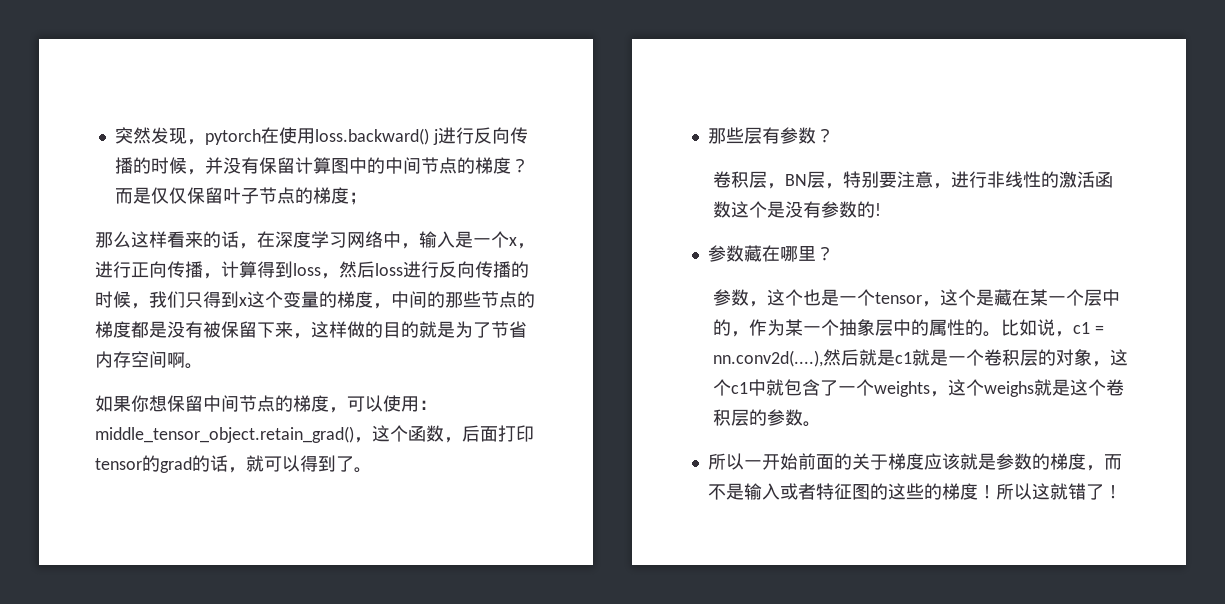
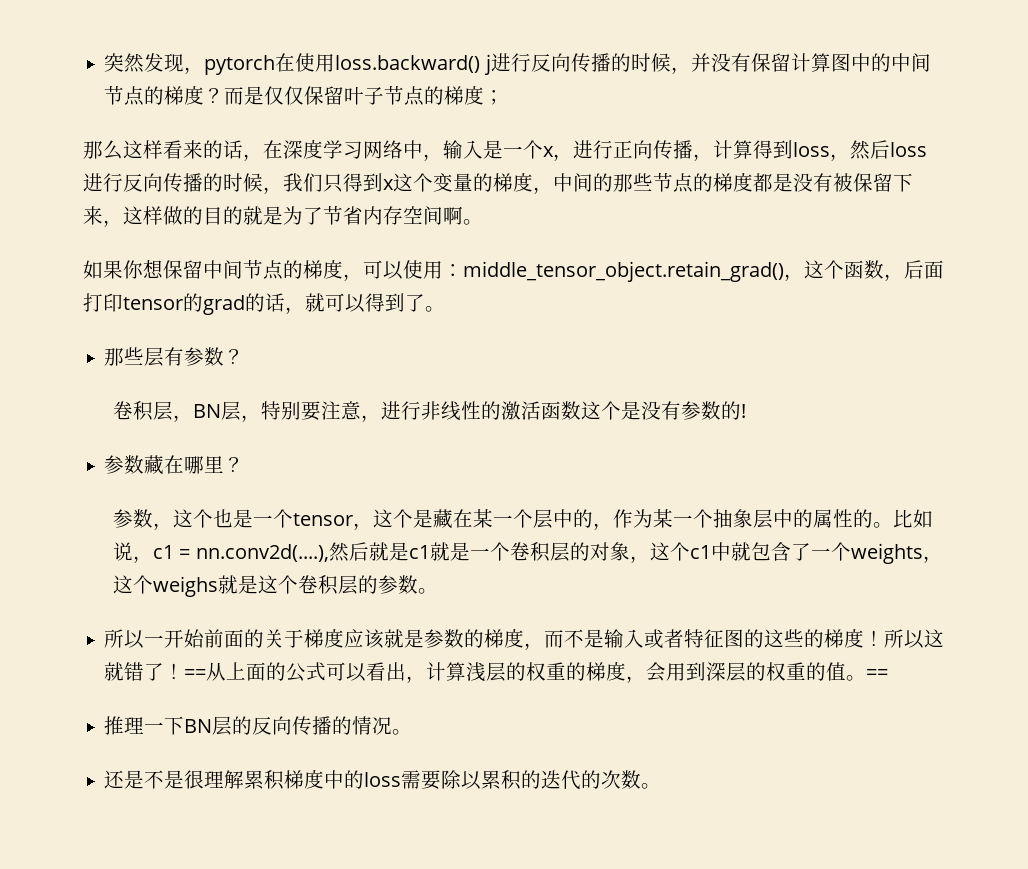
+ ==从上面的公式可以看出，计算浅层的权重的梯度，会用到深层的权重的值。==
+ 推理一下BN层的反向传播的情况。
+ 还是不是很理解累积梯度中的loss需要除以累积的迭代的次数。

